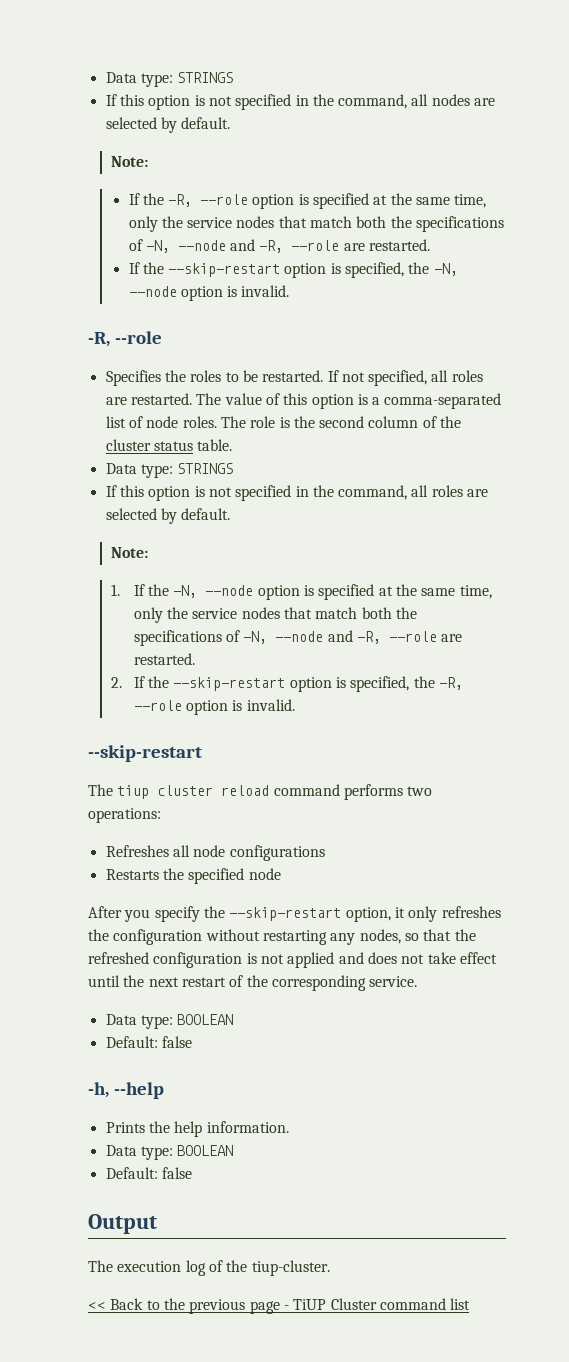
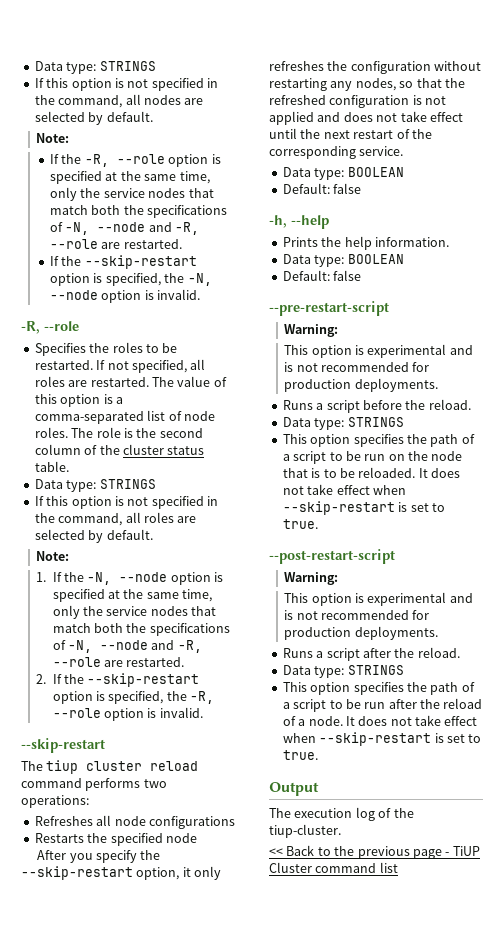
+ --pre-restart-script
+ Warning:
+ This option is experimental and is not recommended for production deployments.
+ Runs a script before the reload.
+ Data type: STRINGS
+ This option specifies the path of a script to be run on the node that is to be reloaded. It does not take effect when --skip-restart is set to true.
+ --post-restart-script
+ Warning:
+ This option is experimental and is not recommended for production deployments.
+ Runs a script after the reload.
+ Data type: STRINGS
+ This option specifies the path of a script to be run after the reload of a node. It does not take effect when --skip-restart is set to true.

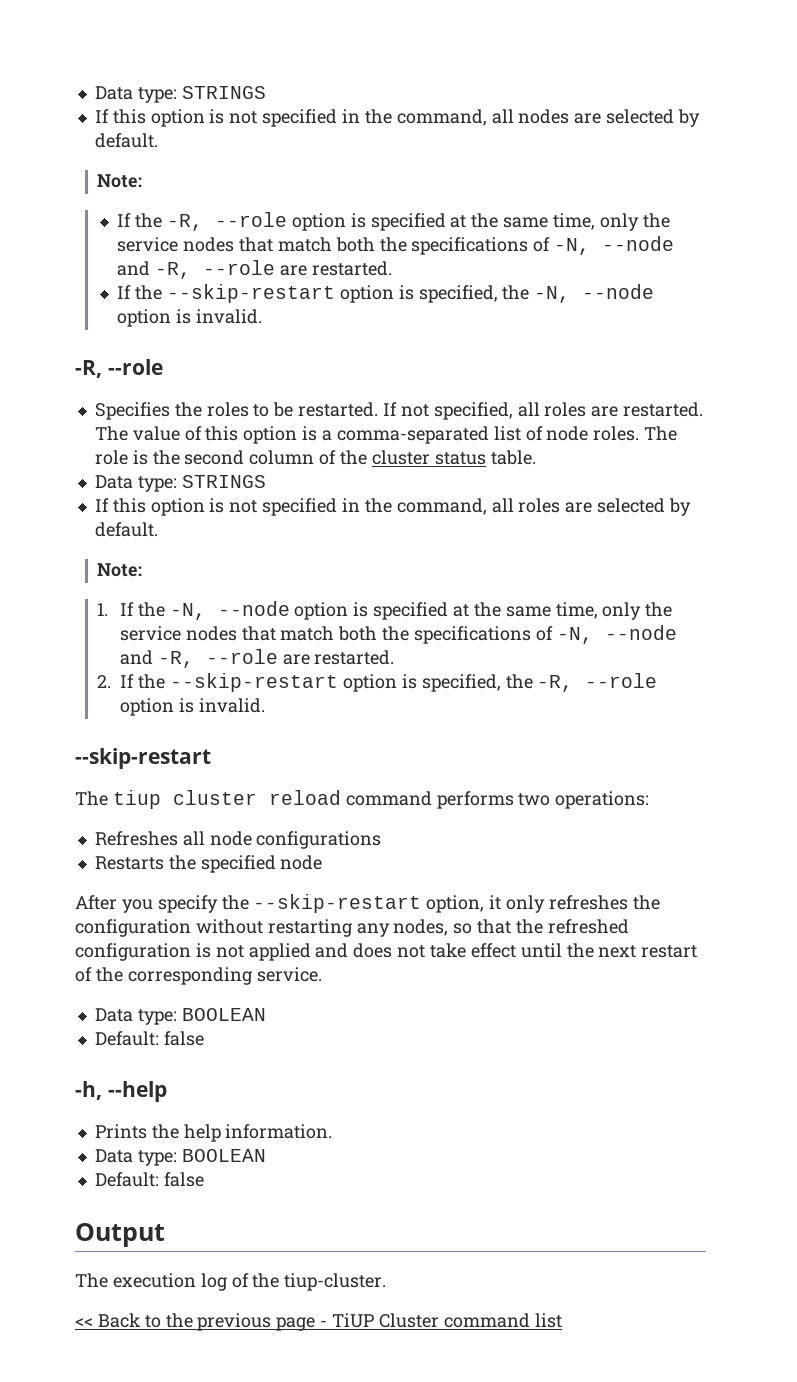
- --pre-restart-script
- Warning:
- This option is experimental and is not recommended for production deployments.
- Runs a script before the reload.
- Data type: STRINGS
- This option specifies the path of a script to be run on the node that is to be reloaded. It does not take effect when --skip-restart is set to true.
- --post-restart-script
- Warning:
- This option is experimental and is not recommended for production deployments.
- Runs a script after the reload.
- Data type: STRINGS
- This option specifies the path of a script to be run after the reload of a node. It does not take effect when --skip-restart is set to true.

